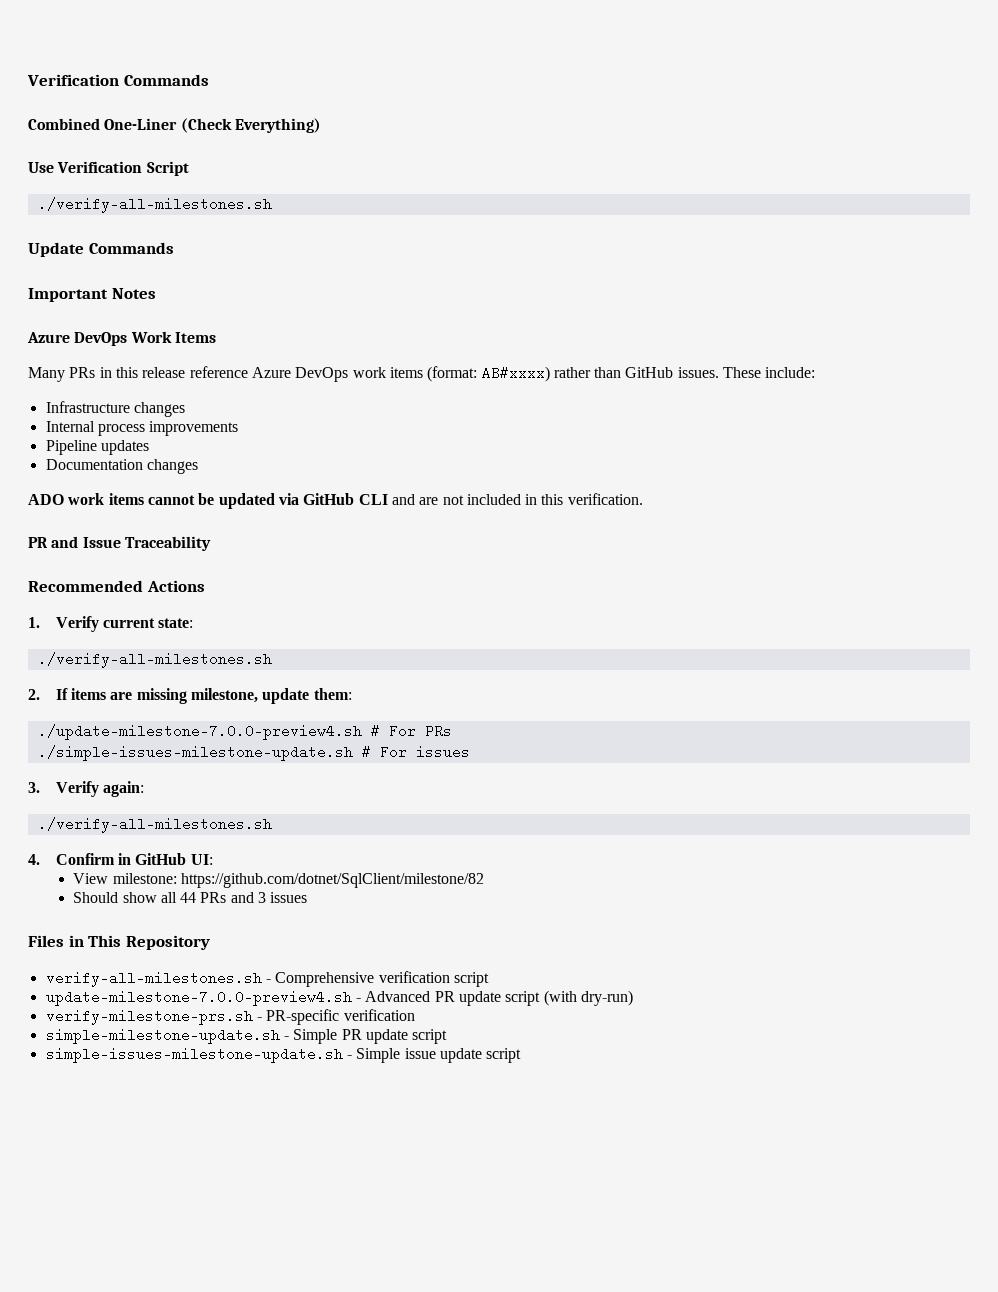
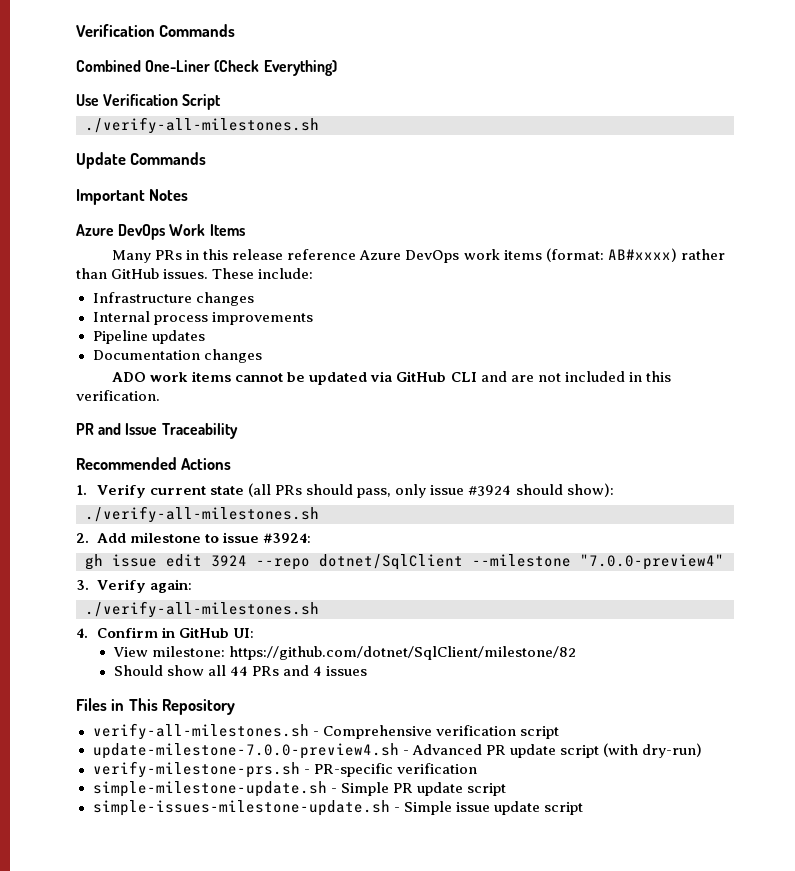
- 1. Verify current state:
+ 1. Verify current state (all PRs should pass, only issue #3924 should show):
  ./verify-all-milestones.sh
- 2. If items are missing milestone, update them:
- ./update-milestone-7.0.0-preview4.sh # For PRs
- ./simple-issues-milestone-update.sh # For issues
+ 2. Add milestone to issue #3924:
+ gh issue edit 3924 --repo dotnet/SqlClient --milestone "7.0.0-preview4"
- Should show all 44 PRs and 3 issues
+ Should show all 44 PRs and 4 issues

